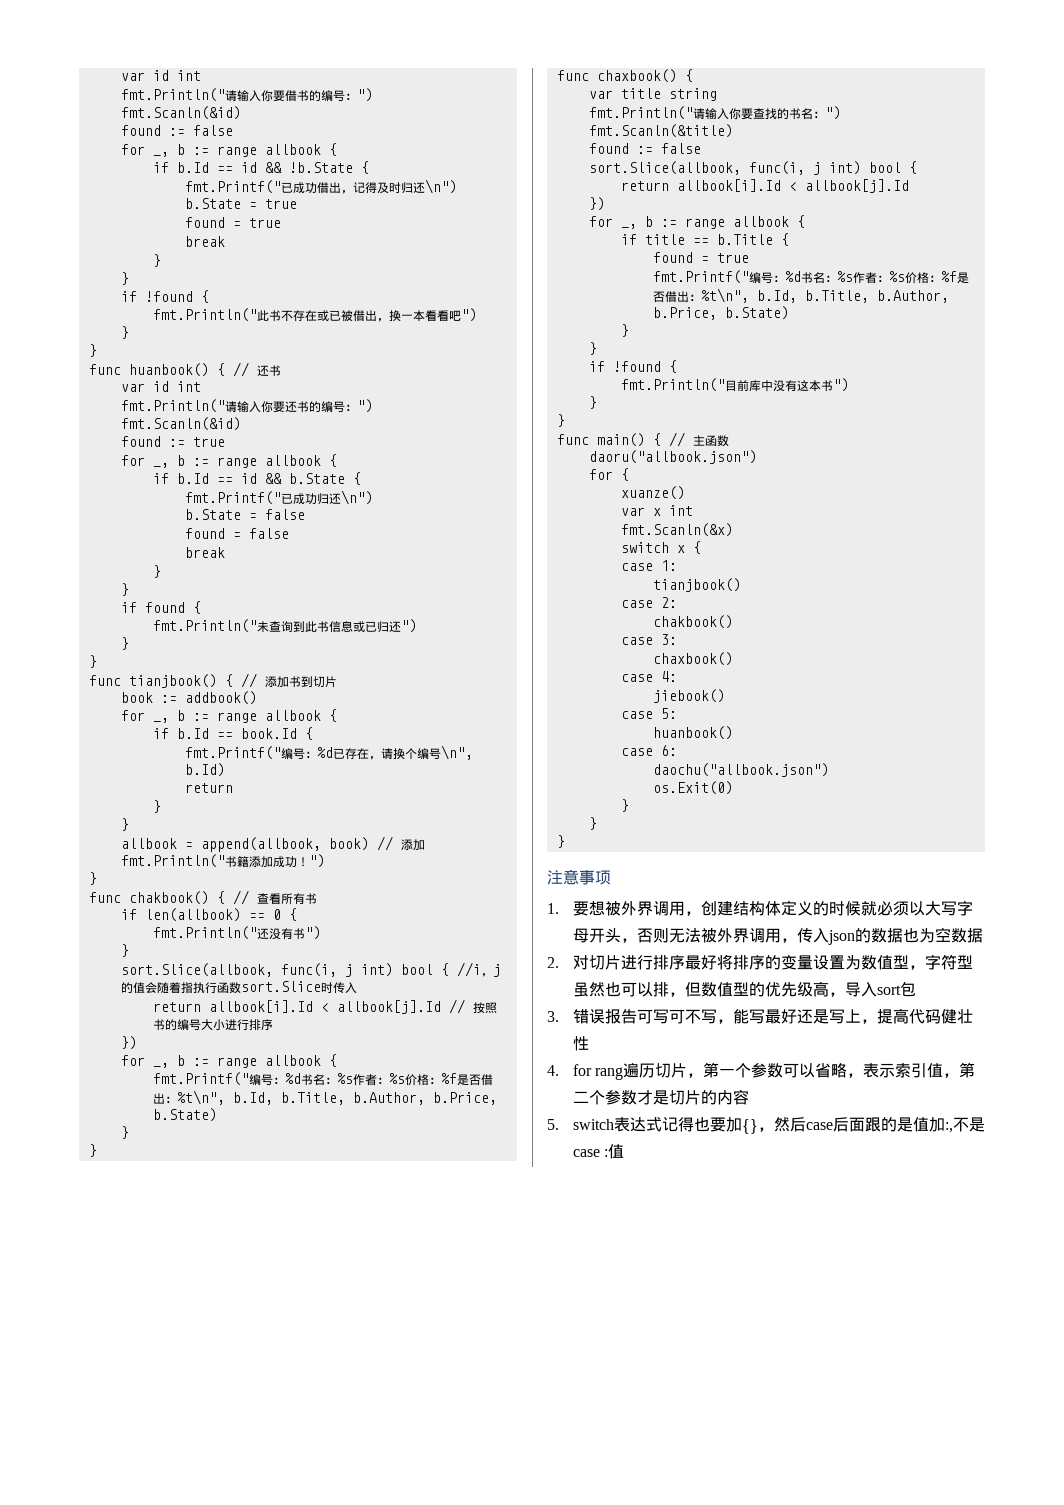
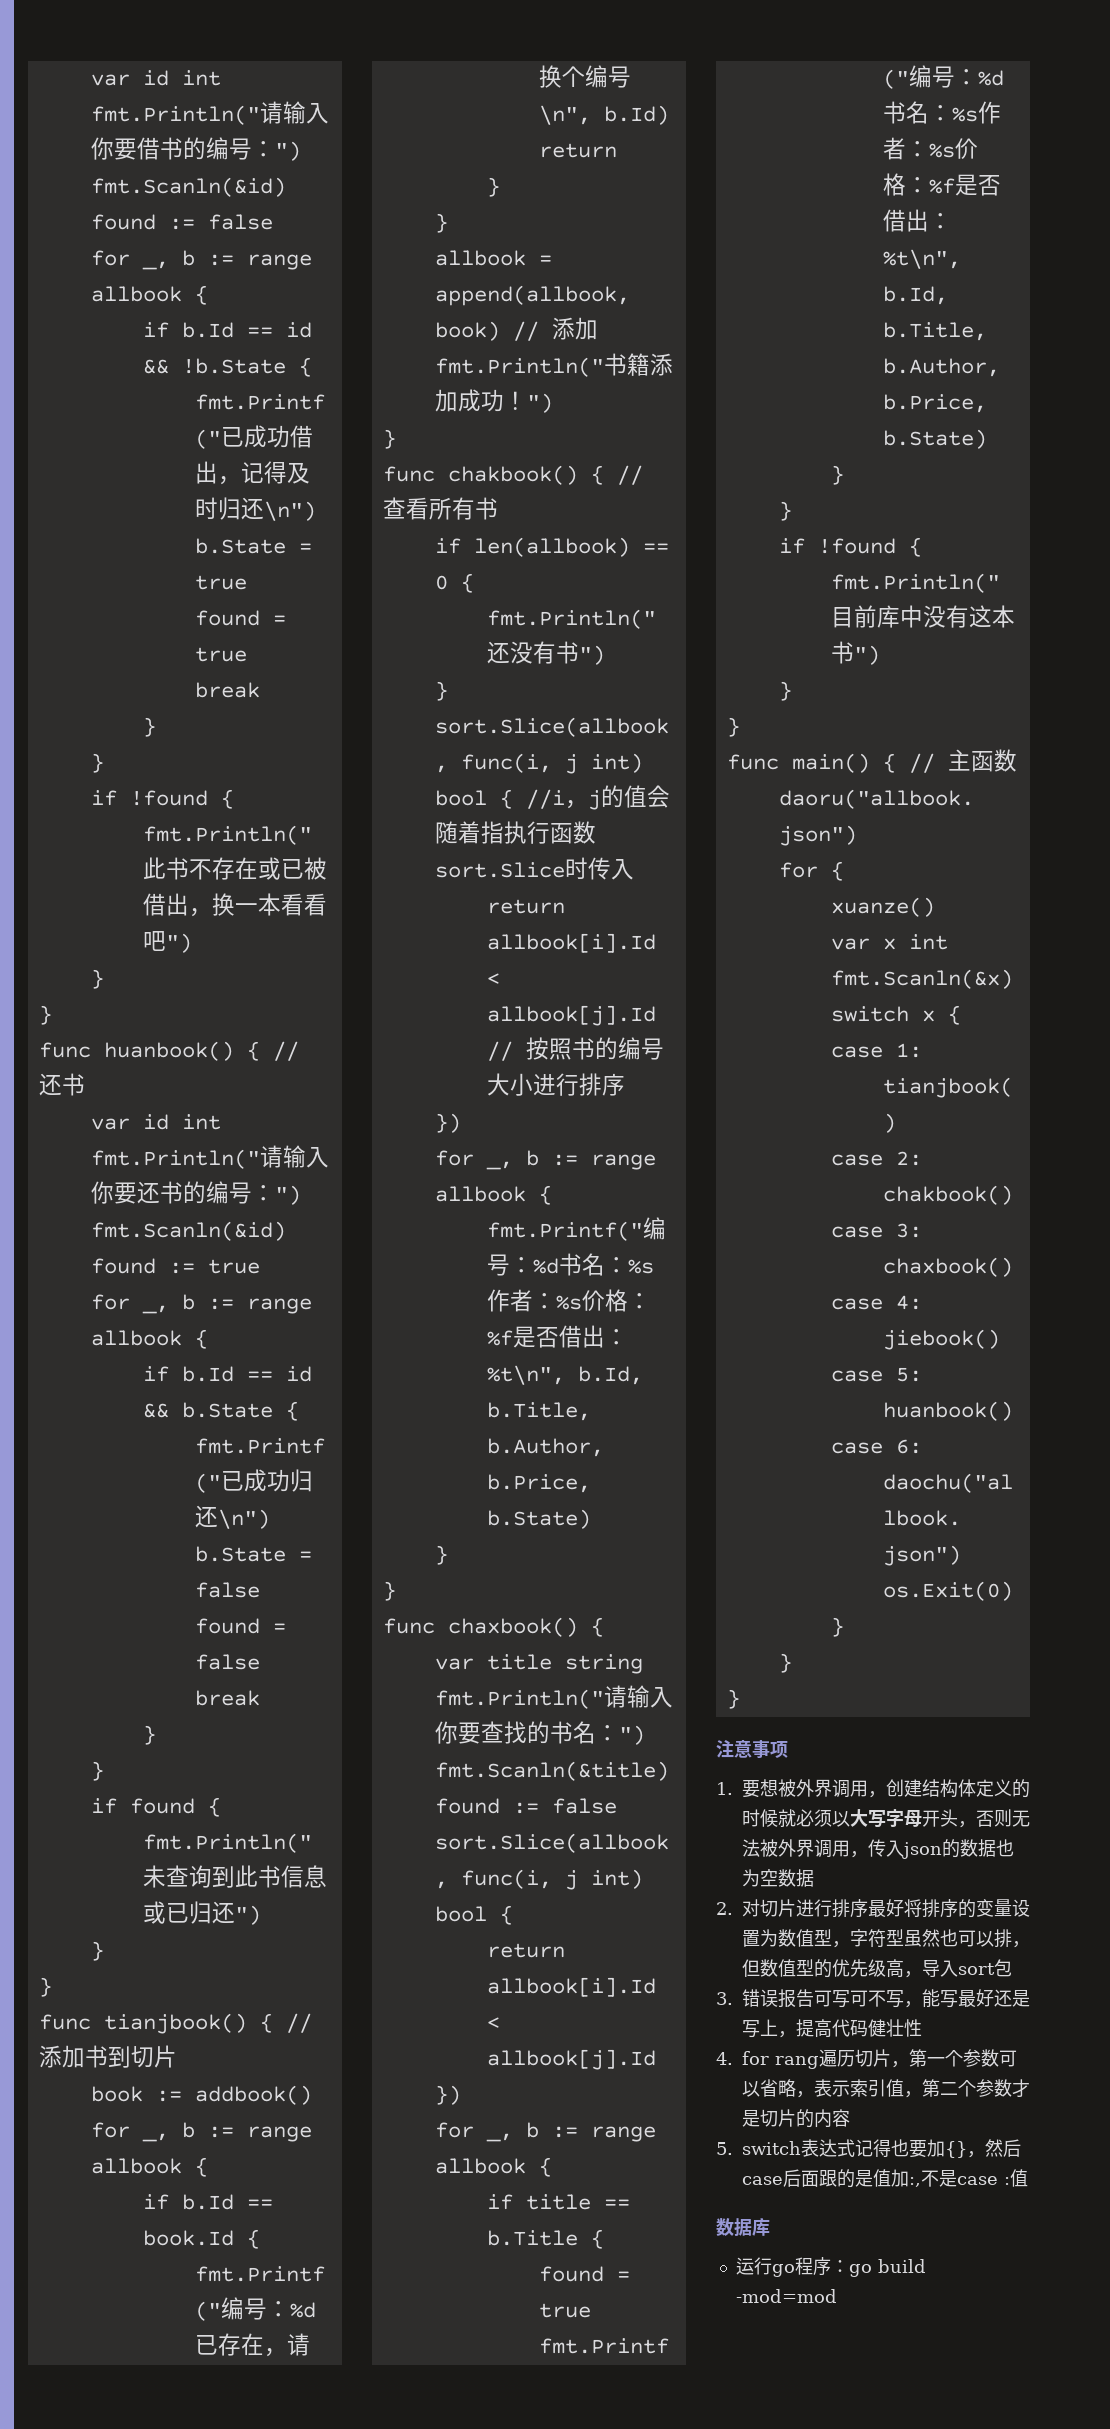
+ 数据库
+ 运行go程序：go build -mod=mod

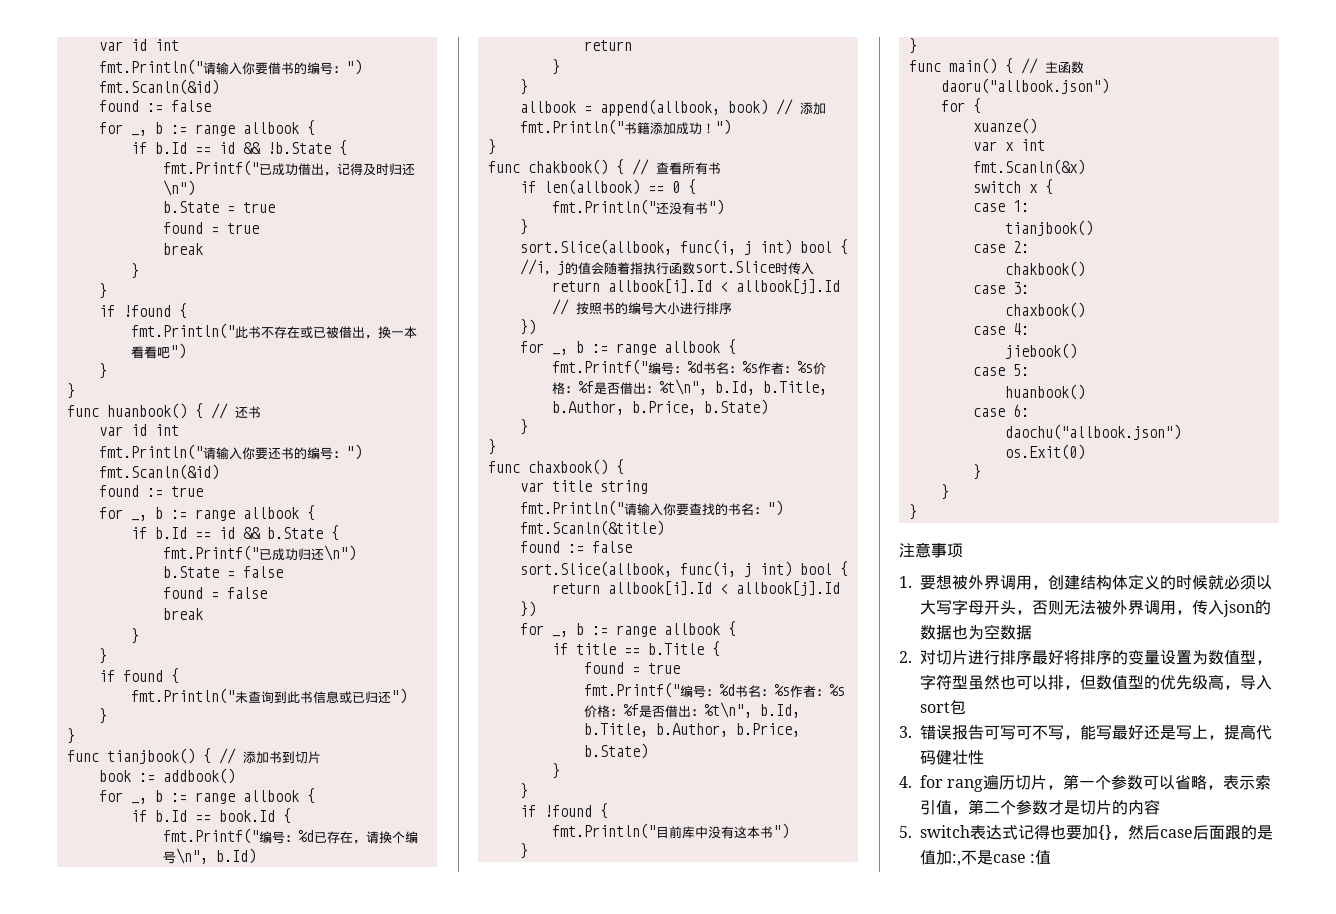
- 数据库
- 运行go程序：go build -mod=mod

